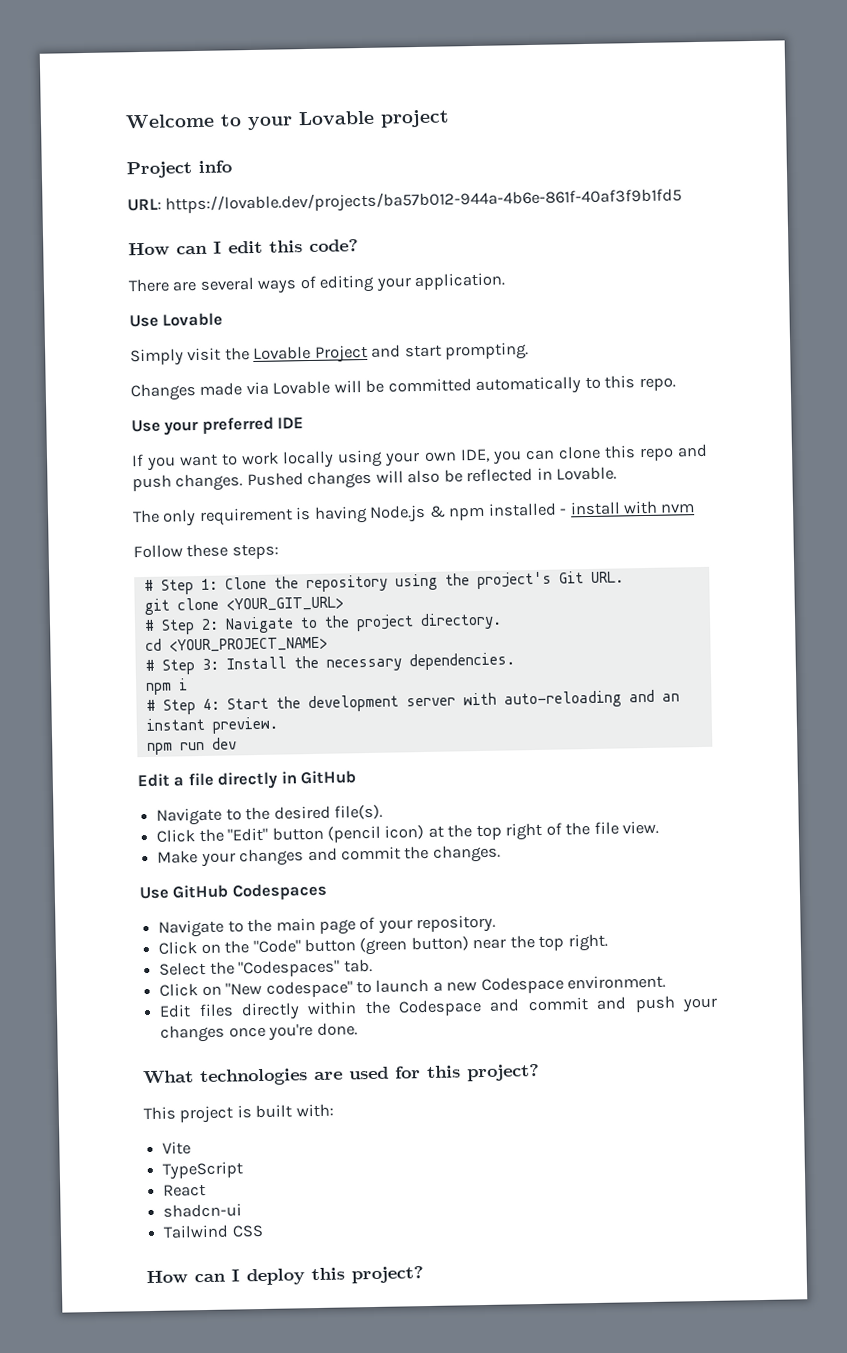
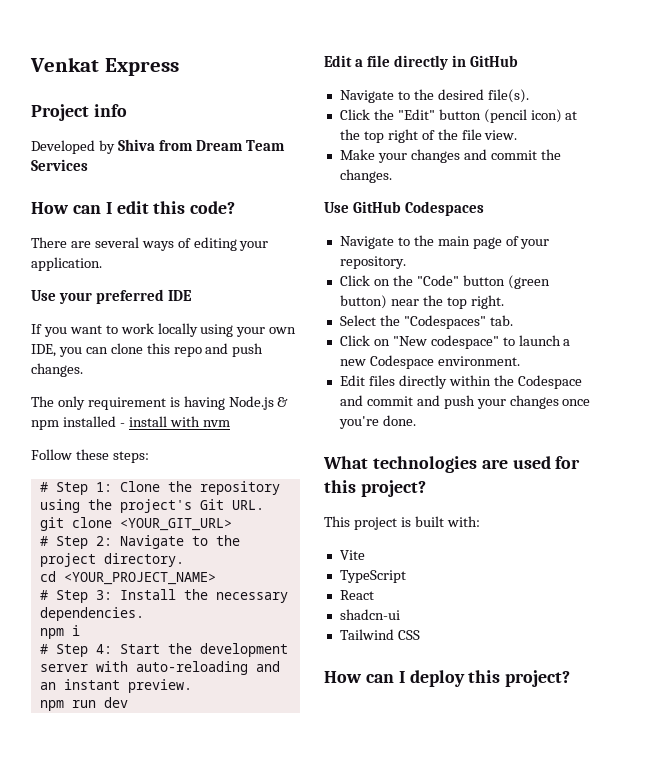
- Welcome to your Lovable project
+ Venkat Express
  Project info
- URL: https://lovable.dev/projects/ba57b012-944a-4b6e-861f-40af3f9b1fd5
+ Developed by Shiva from Dream Team Services
- Use Lovable
- Simply visit the Lovable Project and start prompting.
- Changes made via Lovable will be committed automatically to this repo.
- Pushed changes will also be reflected in Lovable.

